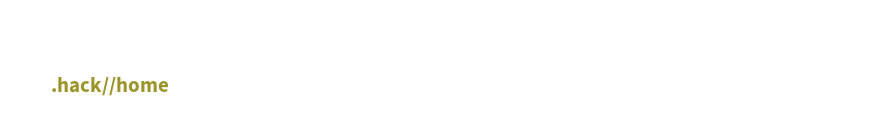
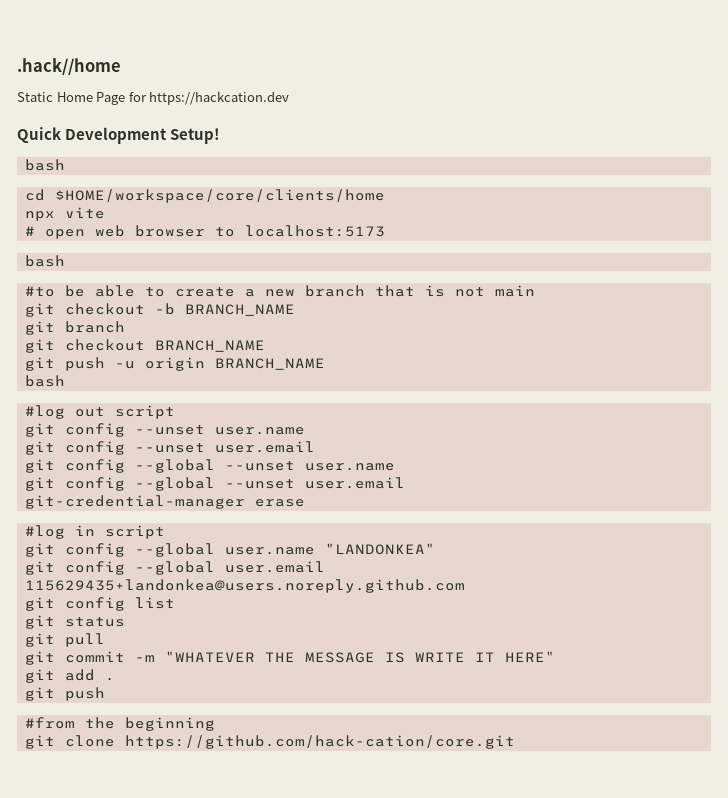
+ Static Home Page for https://hackcation.dev
+ Quick Development Setup!
+ bash
+ cd $HOME/workspace/core/clients/home
+ npx vite
+ # open web browser to localhost:5173
+ bash
+ #to be able to create a new branch that is not main
+ git checkout -b BRANCH_NAME
+ git branch
+ git checkout BRANCH_NAME
+ git push -u origin BRANCH_NAME
+ bash
+ #log out script
+ git config --unset user.name
+ git config --unset user.email
+ git config --global --unset user.name
+ git config --global --unset user.email
+ git-credential-manager erase
+ #log in script
+ git config --global user.name "LANDONKEA"
+ git config --global user.email 115629435+landonkea@users.noreply.github.com
+ git config list
+ git status
+ git pull
+ git commit -m "WHATEVER THE MESSAGE IS WRITE IT HERE"
+ git add .
+ git push
+ #from the beginning
+ git clone https://github.com/hack-cation/core.git

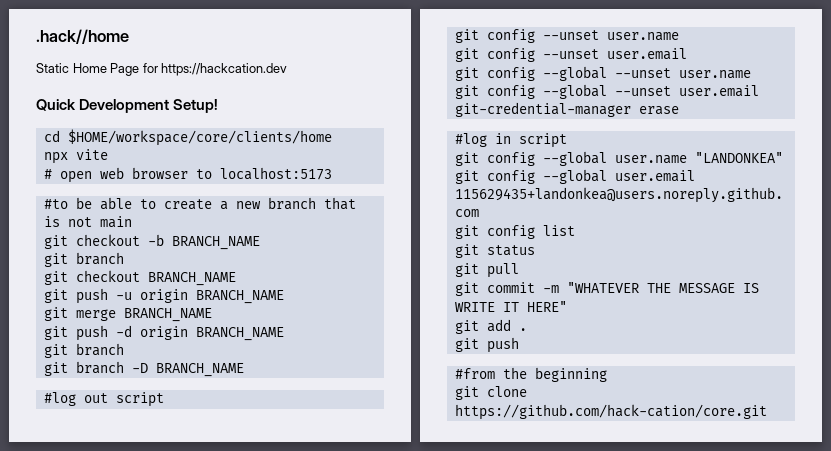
  Quick Development Setup!
- bash
  # open web browser to localhost:5173
- bash
  git push -u origin BRANCH_NAME
- bash
+ git merge BRANCH_NAME
+ git push -d origin BRANCH_NAME
+ git branch
+ git branch -D BRANCH_NAME

